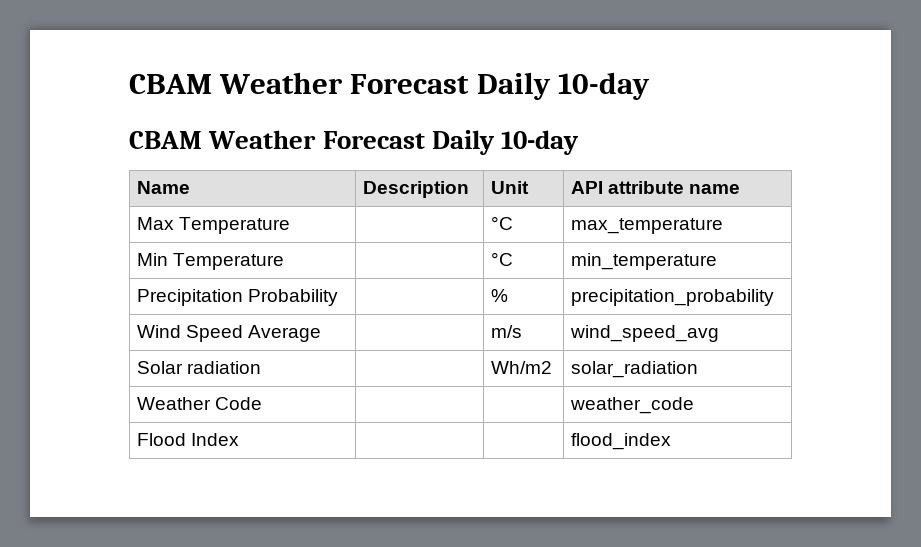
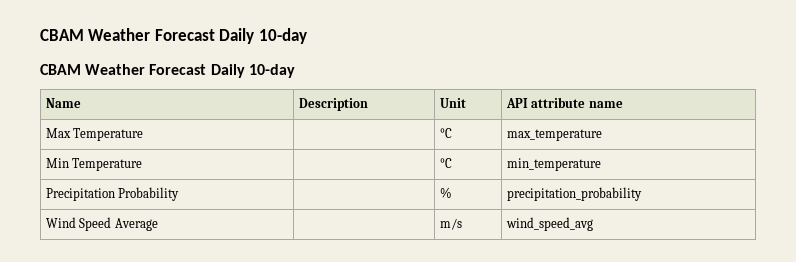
- Solar radiation | | Wh/m2 | solar_radiation
- Weather Code | | | weather_code
- Flood Index | | | flood_index

